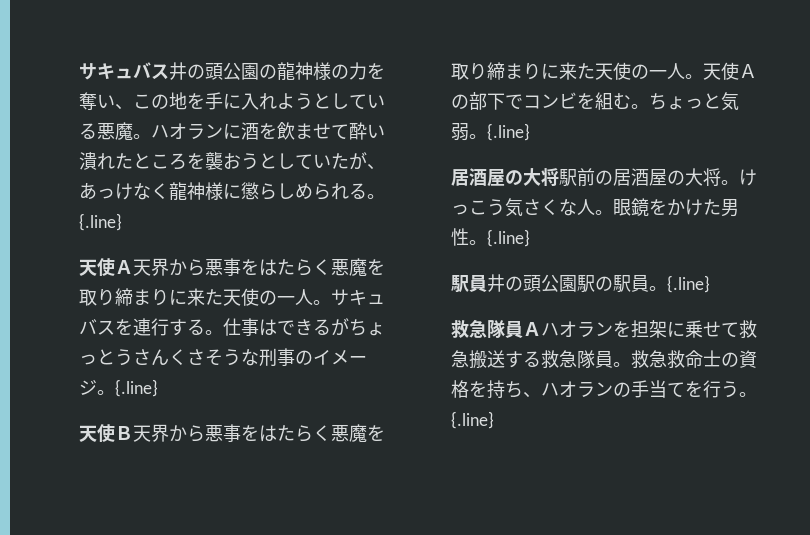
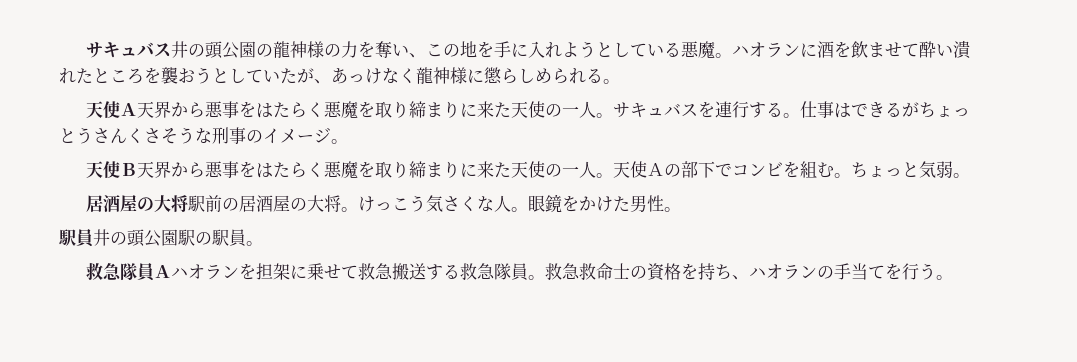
- ハオランに酒を飲ませて酔い潰れたところを襲おうとしていたが、あっけなく龍神様に懲らしめられる。{.line}
+ ハオランに酒を飲ませて酔い潰れたところを襲おうとしていたが、あっけなく龍神様に懲らしめられる。
- 仕事はできるがちょっとうさんくさそうな刑事のイメージ。{.line}
+ 仕事はできるがちょっとうさんくさそうな刑事のイメージ。
- ちょっと気弱。{.line}
+ ちょっと気弱。
- 眼鏡をかけた男性。{.line}
+ 眼鏡をかけた男性。
- 駅員井の頭公園駅の駅員。{.line}
+ 駅員井の頭公園駅の駅員。
- 救急救命士の資格を持ち、ハオランの手当てを行う。{.line}
+ 救急救命士の資格を持ち、ハオランの手当てを行う。

